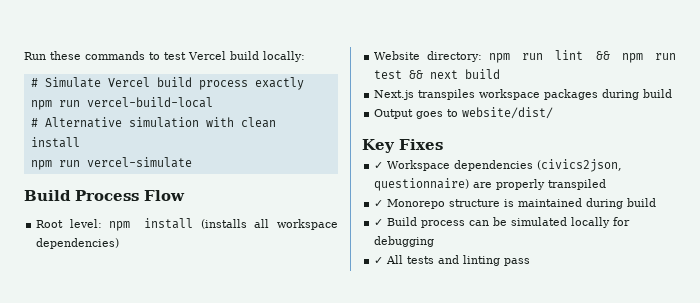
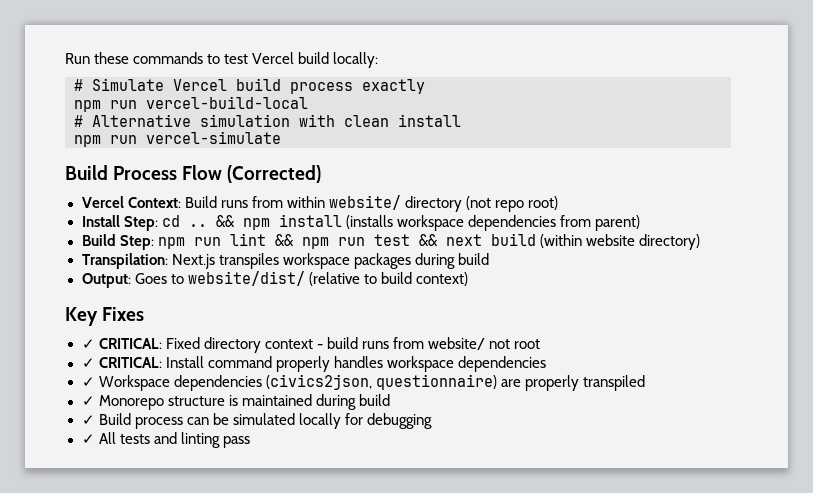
- Build Process Flow
- Root level: npm install (installs all workspace dependencies)
- Website directory: npm run lint && npm run test && next build
- Next.js transpiles workspace packages during build
+ Build Process Flow (Corrected)
+ Vercel Context: Build runs from within website/ directory (not repo root)
+ Install Step: cd .. && npm install (installs workspace dependencies from parent)
+ Build Step: npm run lint && npm run test && next build (within website directory)
+ Transpilation: Next.js transpiles workspace packages during build
- Output goes to website/dist/
+ Output: Goes to website/dist/ (relative to build context)
  Key Fixes
+ ✓ CRITICAL: Fixed directory context - build runs from website/ not root
+ ✓ CRITICAL: Install command properly handles workspace dependencies

